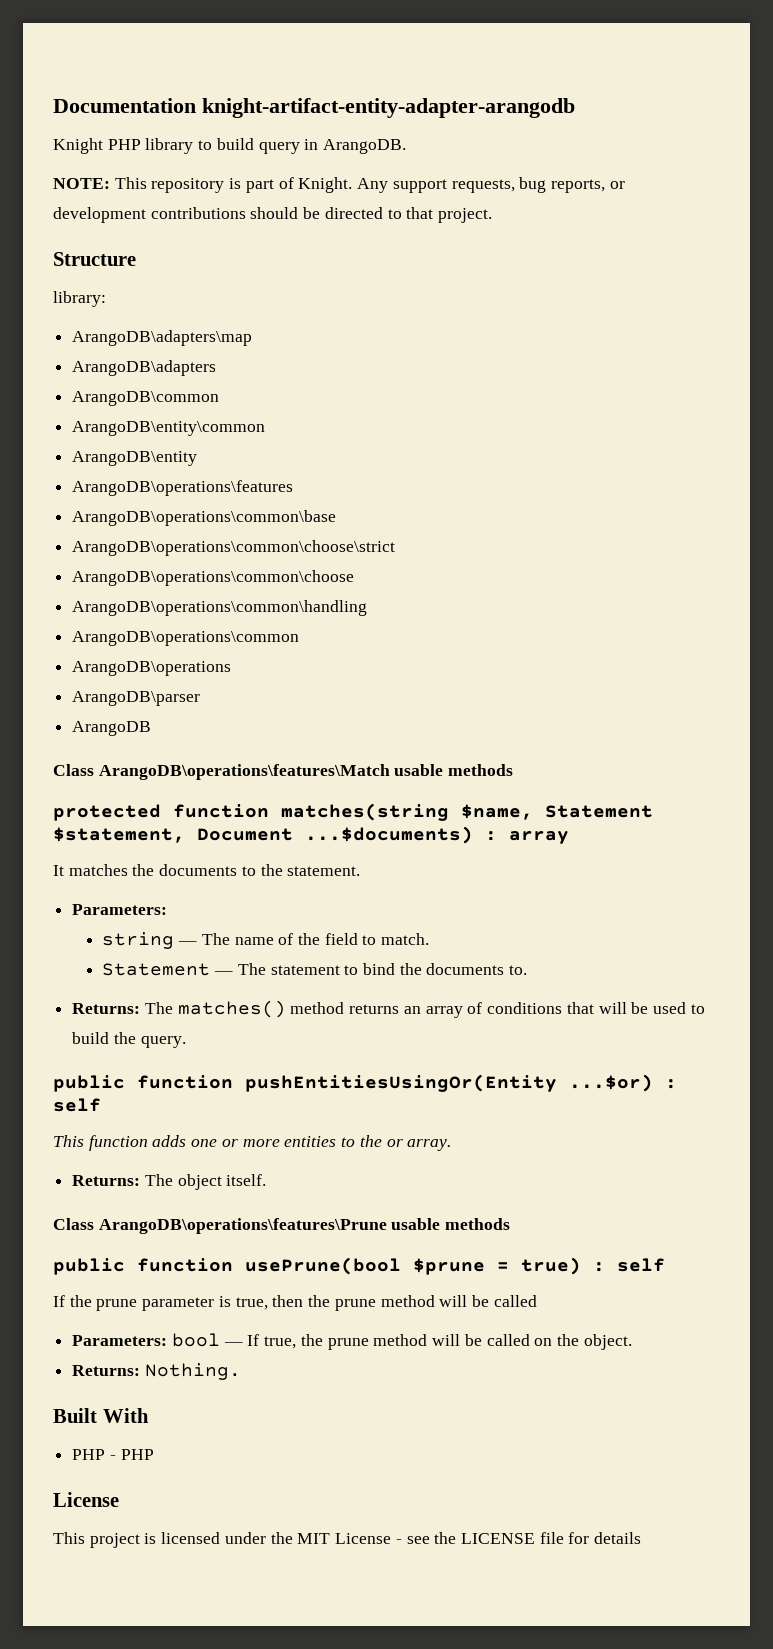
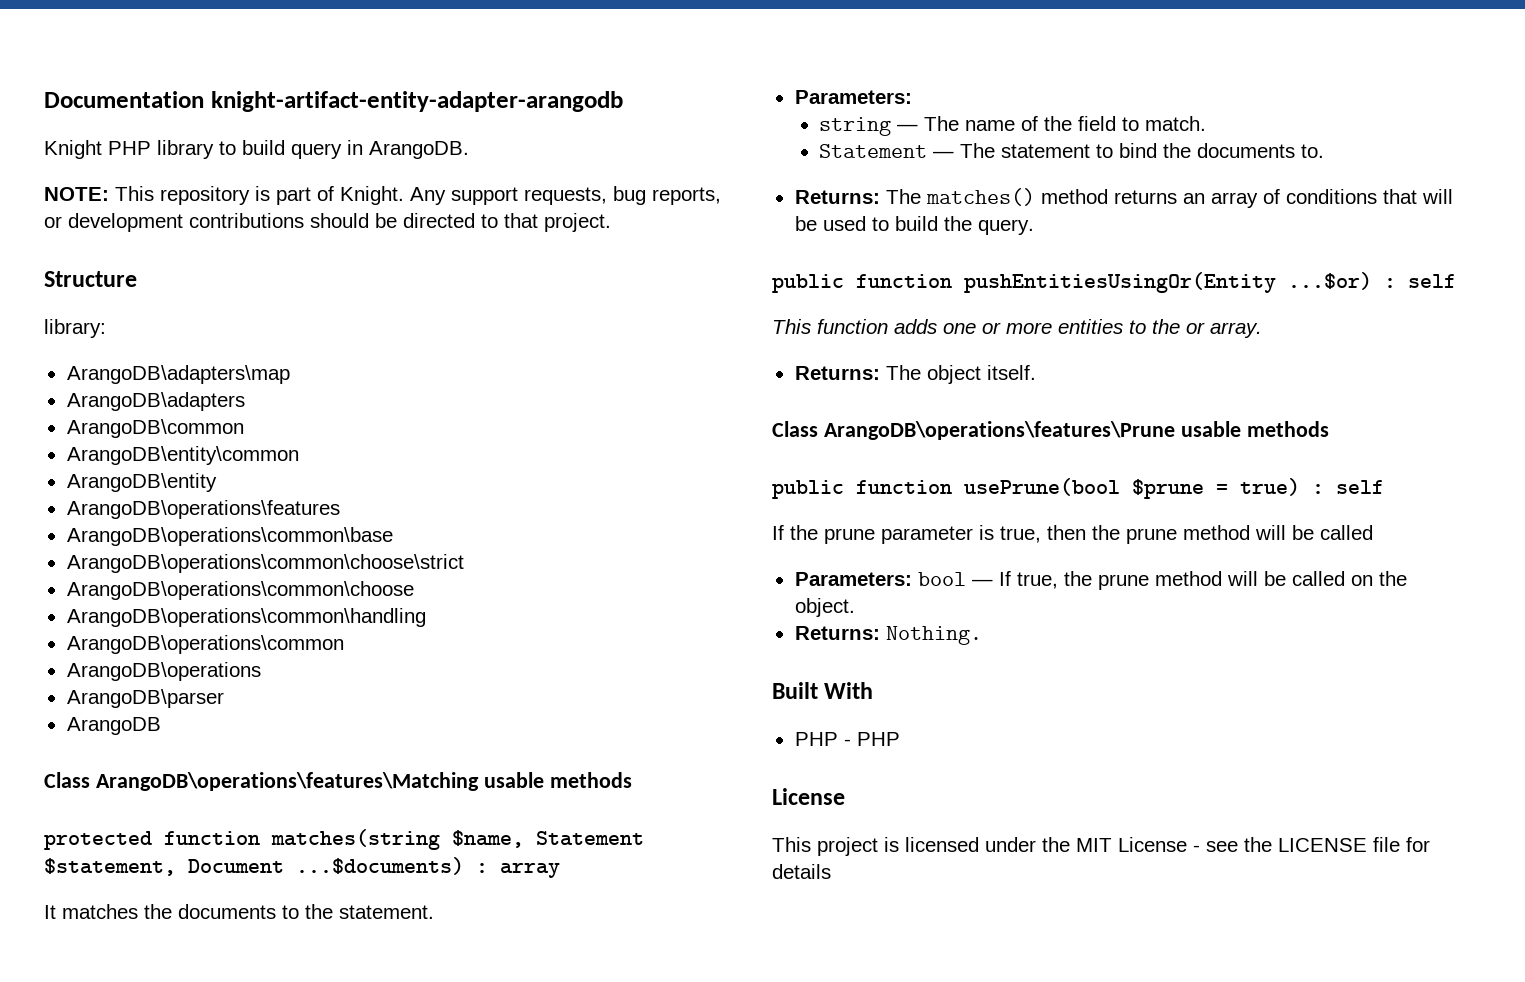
- Class ArangoDB\operations\features\Match usable methods
+ Class ArangoDB\operations\features\Matching usable methods

